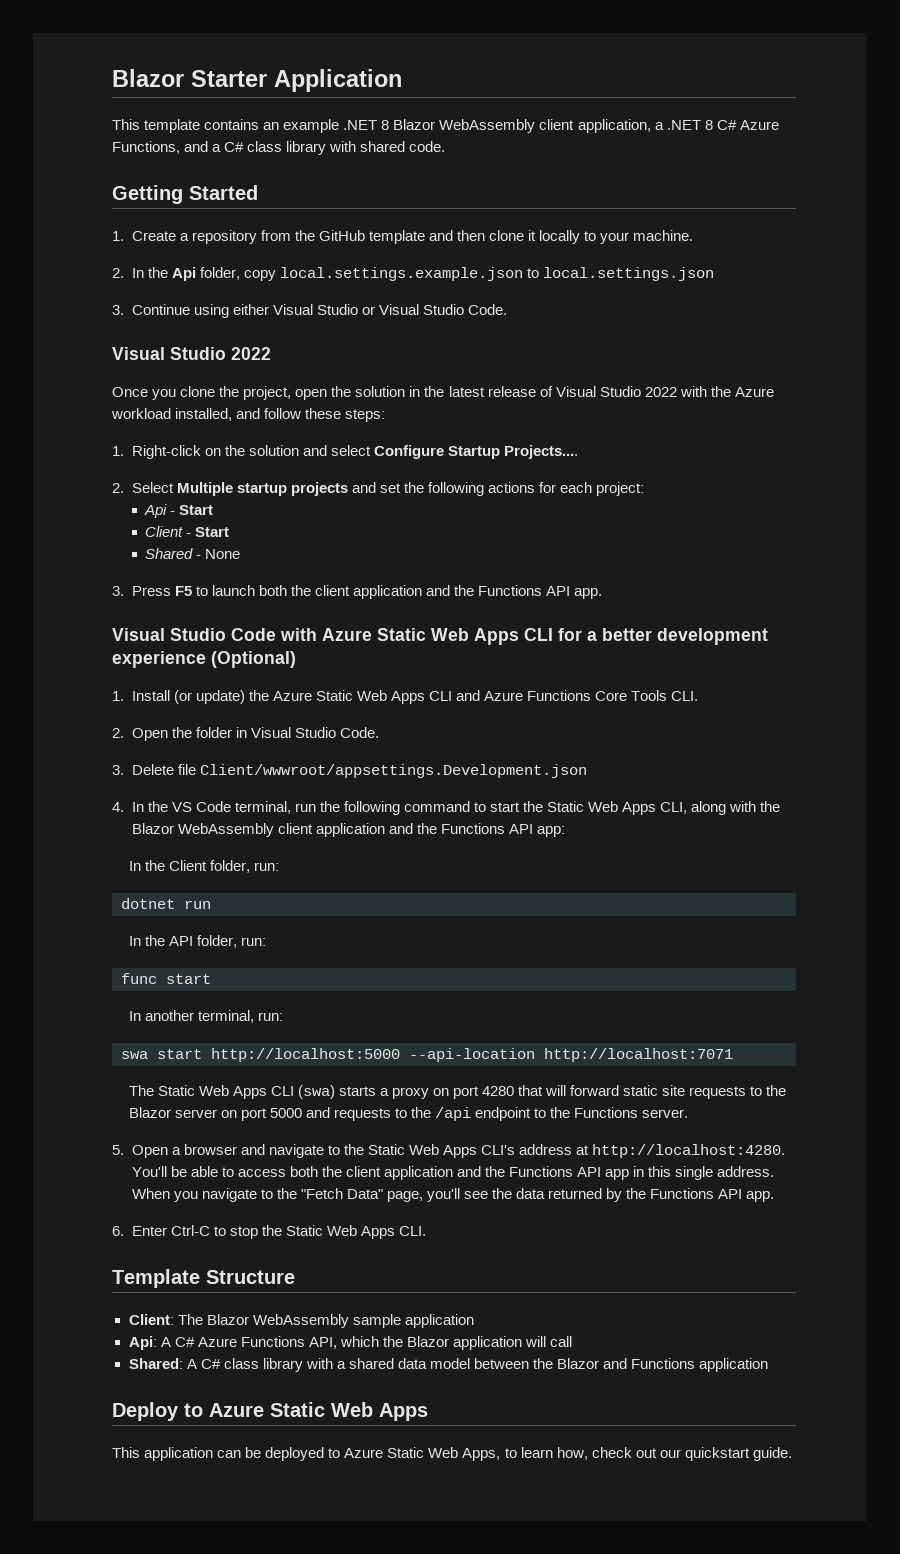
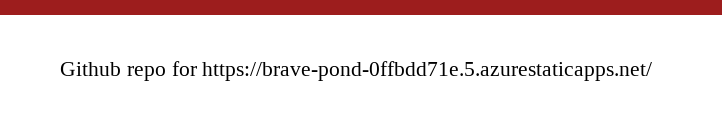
- Blazor Starter Application
- This template contains an example .NET 8 Blazor WebAssembly client application, a .NET 8 C# Azure Functions, and a C# class library with shared code.
- Getting Started
- 1. Create a repository from the GitHub template and then clone it locally to your machine.
- 2. In the Api folder, copy local.settings.example.json to local.settings.json
- 3. Continue using either Visual Studio or Visual Studio Code.
- Visual Studio 2022
- Once you clone the project, open the solution in the latest release of Visual Studio 2022 with the Azure workload installed, and follow these steps:
- 1. Right-click on the solution and select Configure Startup Projects....
- 2. Select Multiple startup projects and set the following actions for each project:
- Api - Start
- Client - Start
- Shared - None
- 3. Press F5 to launch both the client application and the Functions API app.
- Visual Studio Code with Azure Static Web Apps CLI for a better development experience (Optional)
- 1. Install (or update) the Azure Static Web Apps CLI and Azure Functions Core Tools CLI.
- 2. Open the folder in Visual Studio Code.
- 3. Delete file Client/wwwroot/appsettings.Development.json
- 4. In the VS Code terminal, run the following command to start the Static Web Apps CLI, along with the Blazor WebAssembly client application and the Functions API app:
- In the Client folder, run:
- dotnet run
- In the API folder, run:
- func start
- In another terminal, run:
- swa start http://localhost:5000 --api-location http://localhost:7071
- The Static Web Apps CLI (swa) starts a proxy on port 4280 that will forward static site requests to the Blazor server on port 5000 and requests to the /api endpoint to the Functions server.
- 5. Open a browser and navigate to the Static Web Apps CLI's address at http://localhost:4280. You'll be able to access both the client application and the Functions API app in this single address. When you navigate to the "Fetch Data" page, you'll see the data returned by the Functions API app.
- 6. Enter Ctrl-C to stop the Static Web Apps CLI.
- Template Structure
- Client: The Blazor WebAssembly sample application
- Api: A C# Azure Functions API, which the Blazor application will call
- Shared: A C# class library with a shared data model between the Blazor and Functions application
- Deploy to Azure Static Web Apps
- This application can be deployed to Azure Static Web Apps, to learn how, check out our quickstart guide.
+ Github repo for https://brave-pond-0ffbdd71e.5.azurestaticapps.net/

